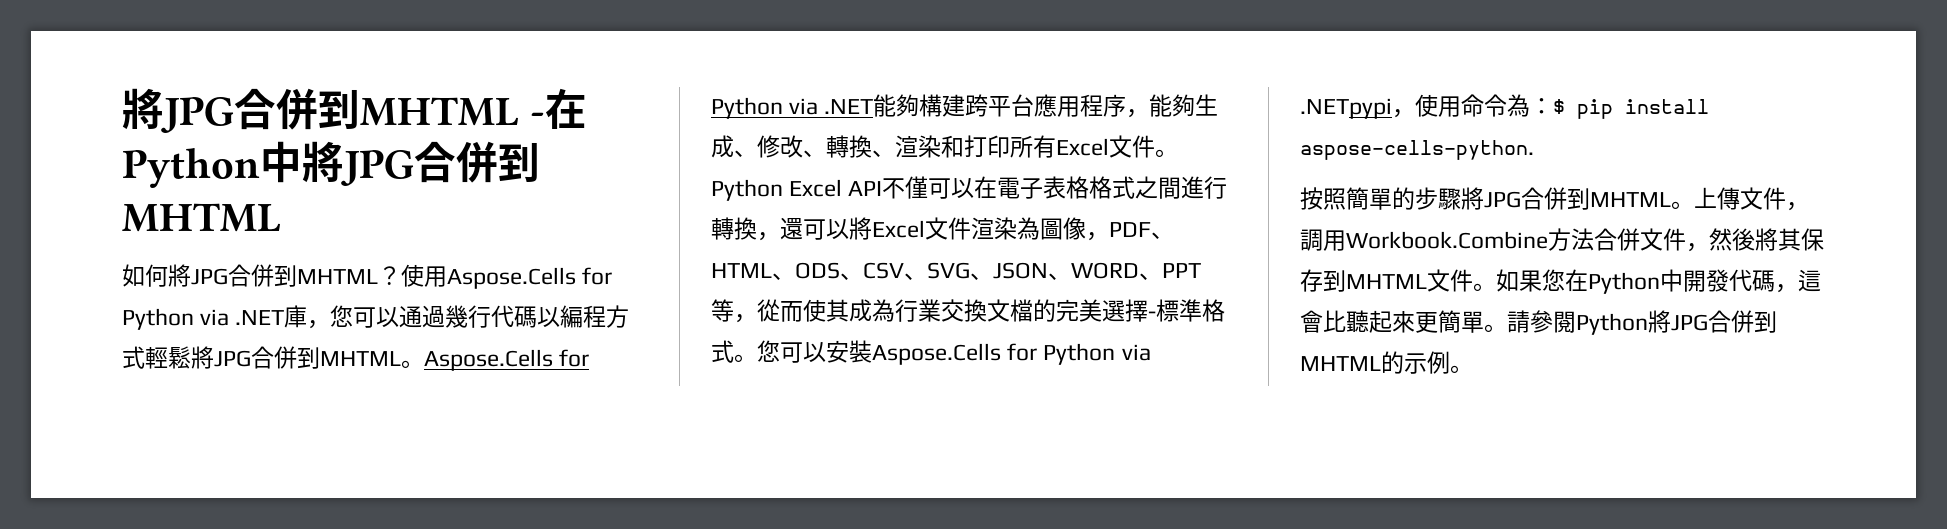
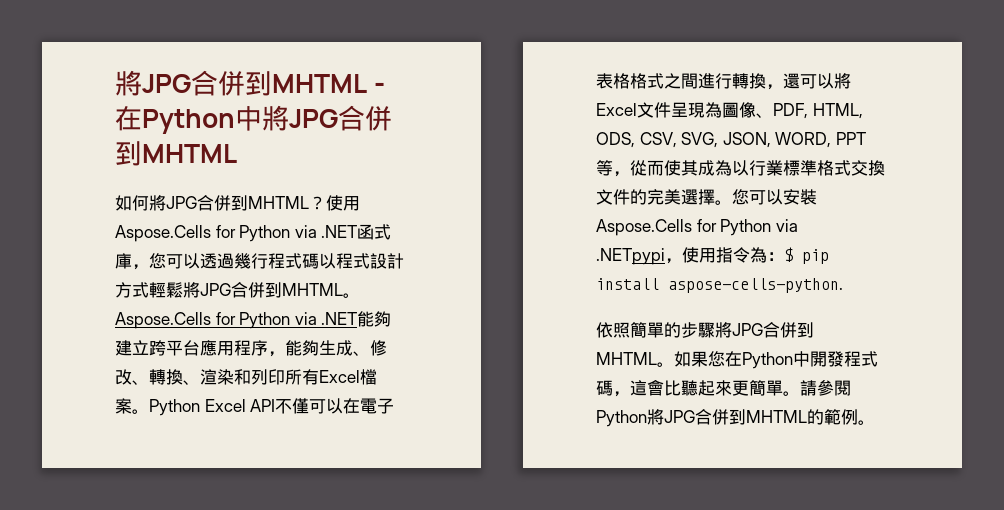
- 使用Aspose.Cells for Python via .NET庫，您可以通過幾行代碼以編程方式輕鬆將JPG合併到MHTML。
+ 使用Aspose.Cells for Python via .NET函式庫，您可以透過幾行程式碼以程式設計方式輕鬆將JPG合併到MHTML。
- Aspose.Cells for Python via .NET能夠構建跨平台應用程序，能夠生成、修改、轉換、渲染和打印所有Excel文件。
+ Aspose.Cells for Python via .NET能夠建立跨平台應用程序，能夠生成、修改、轉換、渲染和列印所有Excel檔案。
- Python Excel API不僅可以在電子表格格式之間進行轉換，還可以將Excel文件渲染為圖像，PDF、HTML、ODS、CSV、SVG、JSON、WORD、PPT等，從而使其成為行業交換文檔的完美選擇-標準格式。
+ Python Excel API不僅可以在電子表格格式之間進行轉換，還可以將Excel文件呈現為圖像、PDF, HTML, ODS, CSV, SVG, JSON, WORD, PPT等，從而使其成為以行業標準格式交換文件的完美選擇。
- 您可以安裝Aspose.Cells for Python via .NETpypi，使用命令為：$ pip install aspose-cells-python.
+ 您可以安裝Aspose.Cells for Python via .NETpypi，使用指令為：$ pip install aspose-cells-python.
- 按照簡單的步驟將JPG合併到MHTML。
+ 依照簡單的步驟將JPG合併到MHTML。
- 上傳文件，調用Workbook.Combine方法合併文件，然後將其保存到MHTML文件。
- 如果您在Python中開發代碼，這會比聽起來更簡單。
+ 如果您在Python中開發程式碼，這會比聽起來更簡單。
- 請參閱Python將JPG合併到MHTML的示例。
+ 請參閱Python將JPG合併到MHTML的範例。

